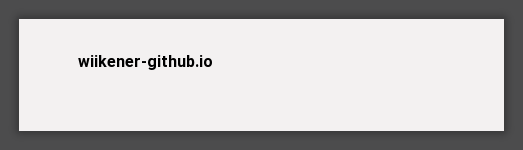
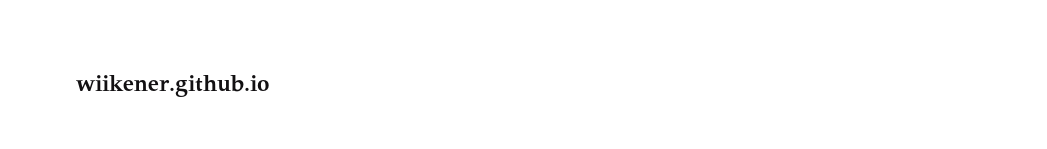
- wiikener-github.io
+ wiikener.github.io

